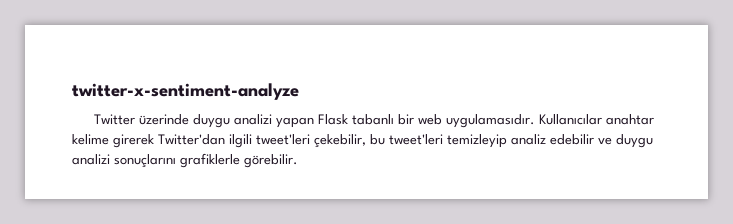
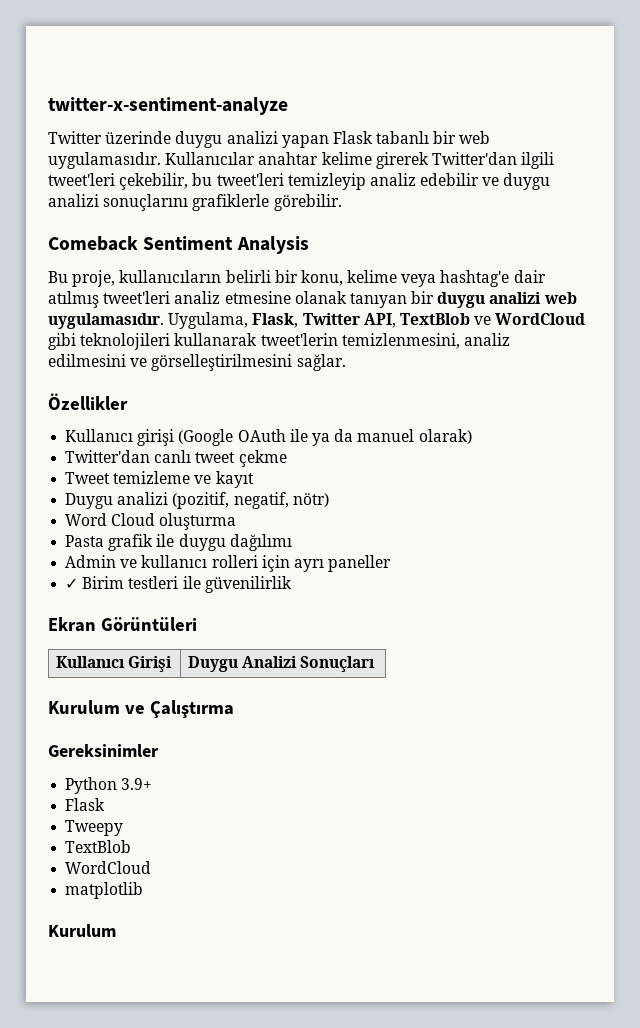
+ Comeback Sentiment Analysis
+ Bu proje, kullanıcıların belirli bir konu, kelime veya hashtag'e dair atılmış tweet'leri analiz etmesine olanak tanıyan bir duygu analizi web uygulamasıdır. Uygulama, Flask, Twitter API, TextBlob ve WordCloud gibi teknolojileri kullanarak tweet'lerin temizlenmesini, analiz edilmesini ve görselleştirilmesini sağlar.
+ Özellikler
+ Kullanıcı girişi (Google OAuth ile ya da manuel olarak)
+ Twitter'dan canlı tweet çekme
+ Tweet temizleme ve kayıt
+ Duygu analizi (pozitif, negatif, nötr)
+ Word Cloud oluşturma
+ Pasta grafik ile duygu dağılımı
+ Admin ve kullanıcı rolleri için ayrı paneller
+ ✓ Birim testleri ile güvenilirlik
+ Ekran Görüntüleri
+ Kullanıcı Girişi | Duygu Analizi Sonuçları
+ Kurulum ve Çalıştırma
+ Gereksinimler
+ Python 3.9+
+ Flask
+ Tweepy
+ TextBlob
+ WordCloud
+ matplotlib
+ Kurulum

